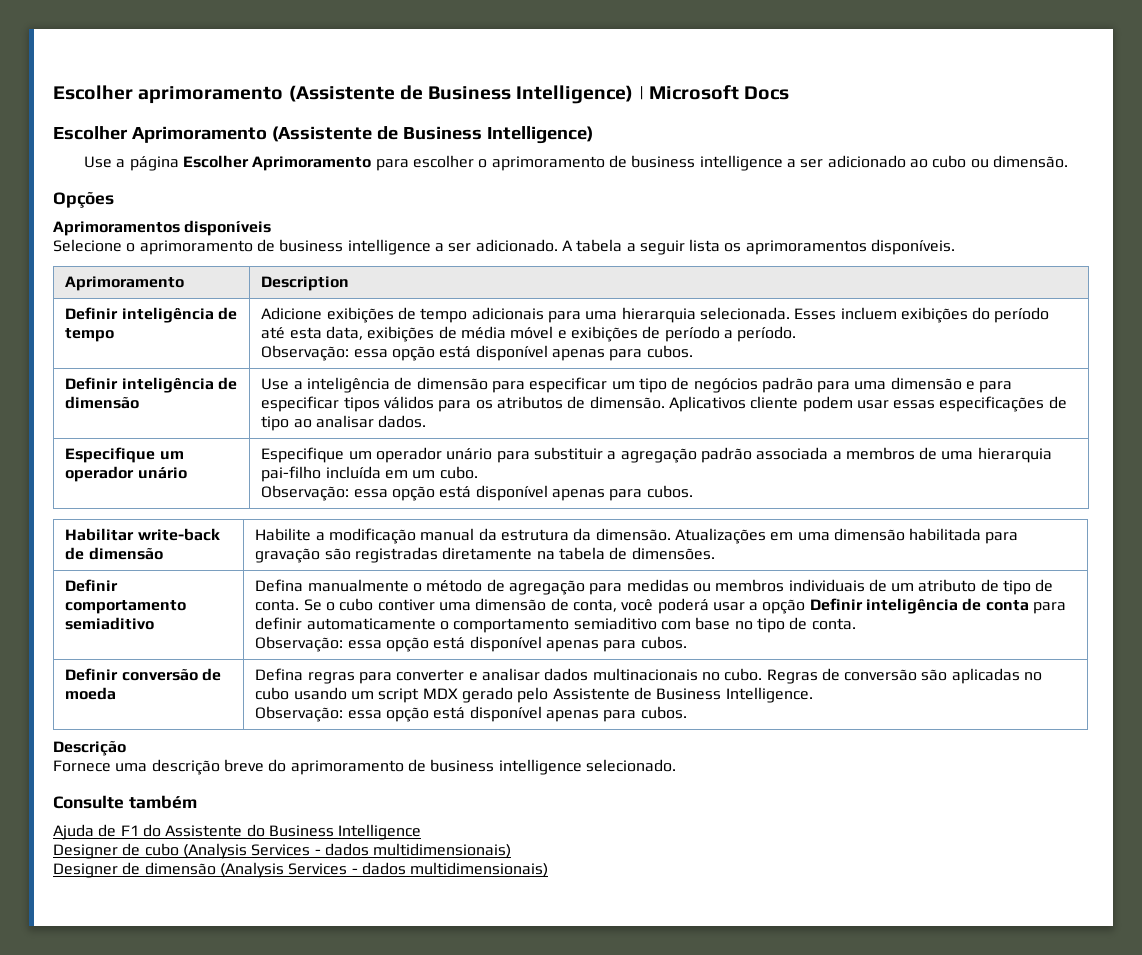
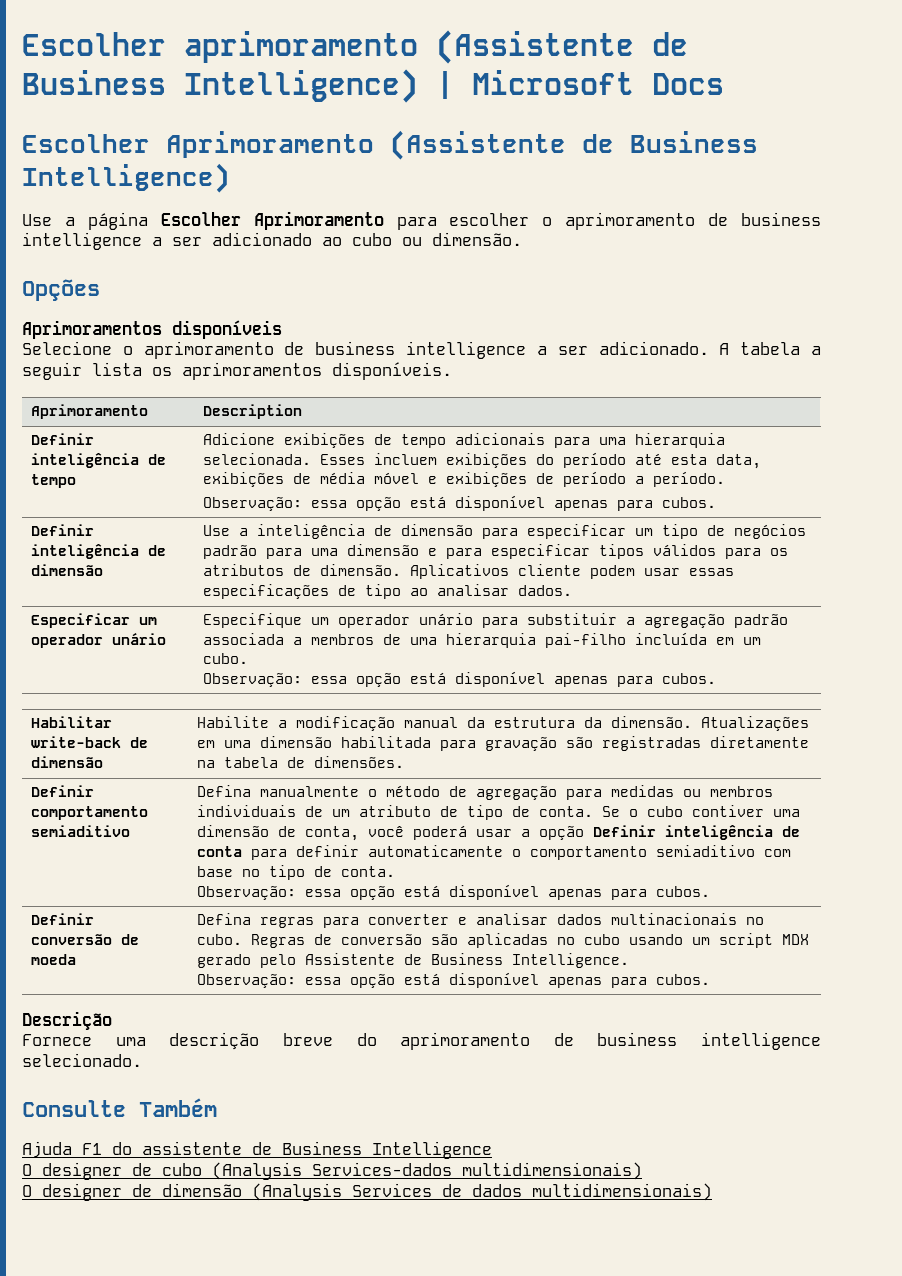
- Especifique um operador unário | Especifique um operador unário para substituir a agregação padrão associada a membros de uma hierarquia pai-filho incluída em um cubo.
+ Especificar um operador unário | Especifique um operador unário para substituir a agregação padrão associada a membros de uma hierarquia pai-filho incluída em um cubo.
- Consulte também
+ Consulte Também
- Ajuda de F1 do Assistente do Business Intelligence
+ Ajuda F1 do assistente de Business Intelligence
- Designer de cubo (Analysis Services - dados multidimensionais)
+ O designer de cubo (Analysis Services-dados multidimensionais)
- Designer de dimensão (Analysis Services - dados multidimensionais)
+ O designer de dimensão (Analysis Services de dados multidimensionais)

